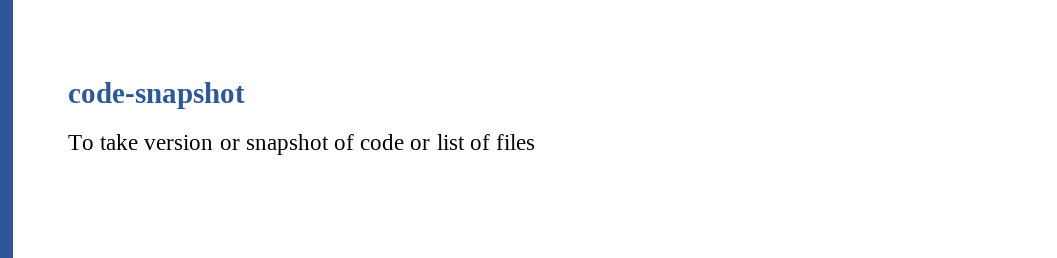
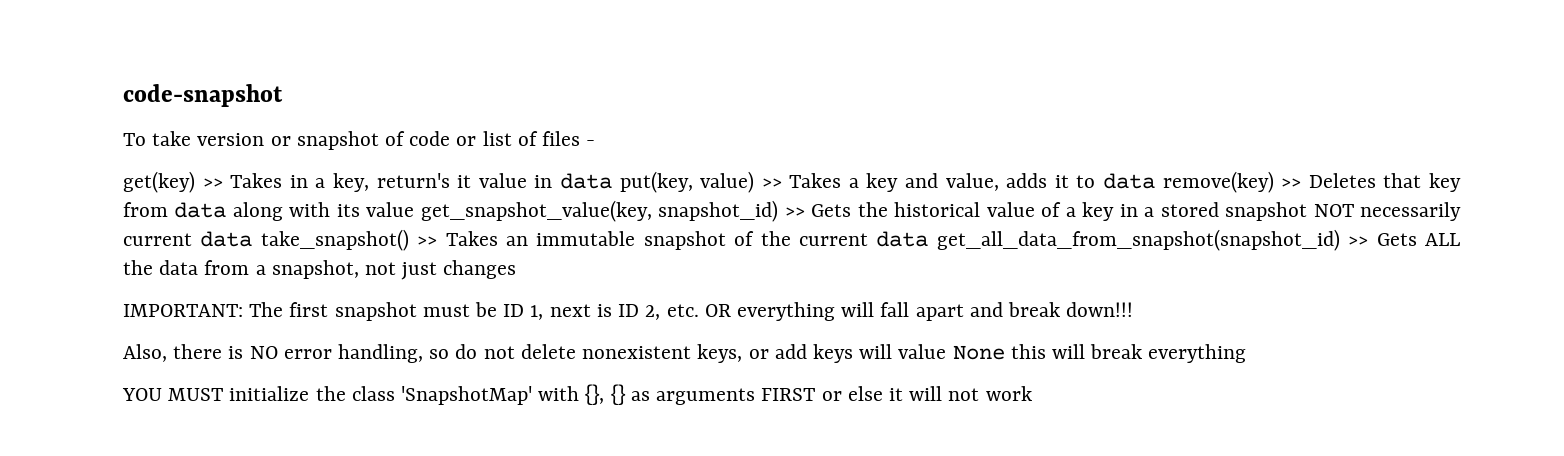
- To take version or snapshot of code or list of files
+ To take version or snapshot of code or list of files -
+ get(key) >> Takes in a key, return's it value in data put(key, value) >> Takes a key and value, adds it to data remove(key) >> Deletes that key from data along with its value get_snapshot_value(key, snapshot_id) >> Gets the historical value of a key in a stored snapshot NOT necessarily current data take_snapshot() >> Takes an immutable snapshot of the current data get_all_data_from_snapshot(snapshot_id) >> Gets ALL the data from a snapshot, not just changes
+ IMPORTANT: The first snapshot must be ID 1, next is ID 2, etc. OR everything will fall apart and break down!!!
+ Also, there is NO error handling, so do not delete nonexistent keys, or add keys will value None this will break everything
+ YOU MUST initialize the class 'SnapshotMap' with {}, {} as arguments FIRST or else it will not work

